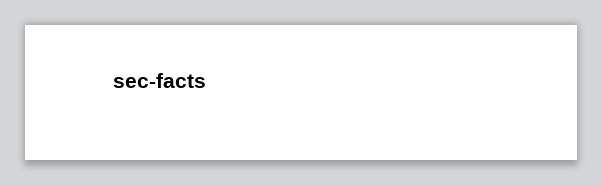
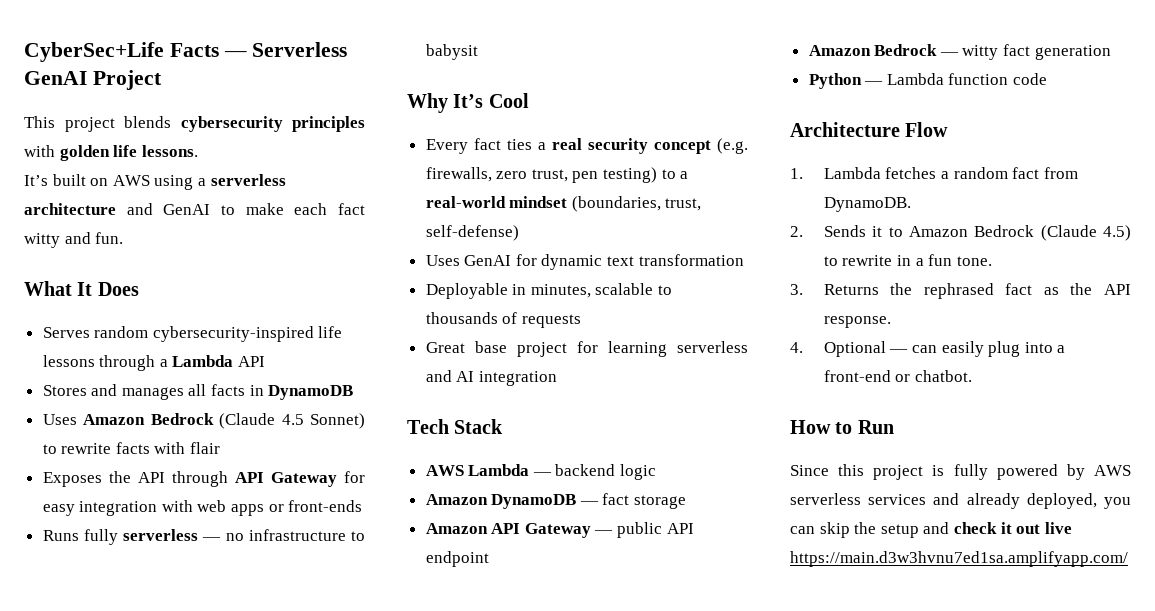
- sec-facts
+ CyberSec+Life Facts — Serverless GenAI Project
+ This project blends cybersecurity principles with golden life lessons.
+ It’s built on AWS using a serverless architecture and GenAI to make each fact witty and fun.
+ What It Does
+ Serves random cybersecurity-inspired life lessons through a Lambda API
+ Stores and manages all facts in DynamoDB
+ Uses Amazon Bedrock (Claude 4.5 Sonnet) to rewrite facts with flair
+ Exposes the API through API Gateway for easy integration with web apps or front-ends
+ Runs fully serverless — no infrastructure to babysit
+ Why It’s Cool
+ Every fact ties a real security concept (e.g. firewalls, zero trust, pen testing) to a real-world mindset (boundaries, trust, self-defense)
+ Uses GenAI for dynamic text transformation
+ Deployable in minutes, scalable to thousands of requests
+ Great base project for learning serverless and AI integration
+ Tech Stack
+ AWS Lambda — backend logic
+ Amazon DynamoDB — fact storage
+ Amazon API Gateway — public API endpoint
+ Amazon Bedrock — witty fact generation
+ Python — Lambda function code
+ Architecture Flow
+ 1. Lambda fetches a random fact from DynamoDB.
+ 2. Sends it to Amazon Bedrock (Claude 4.5) to rewrite in a fun tone.
+ 3. Returns the rephrased fact as the API response.
+ 4. Optional — can easily plug into a front-end or chatbot.
+ How to Run
+ Since this project is fully powered by AWS serverless services and already deployed, you can skip the setup and check it out live https://main.d3w3hvnu7ed1sa.amplifyapp.com/

